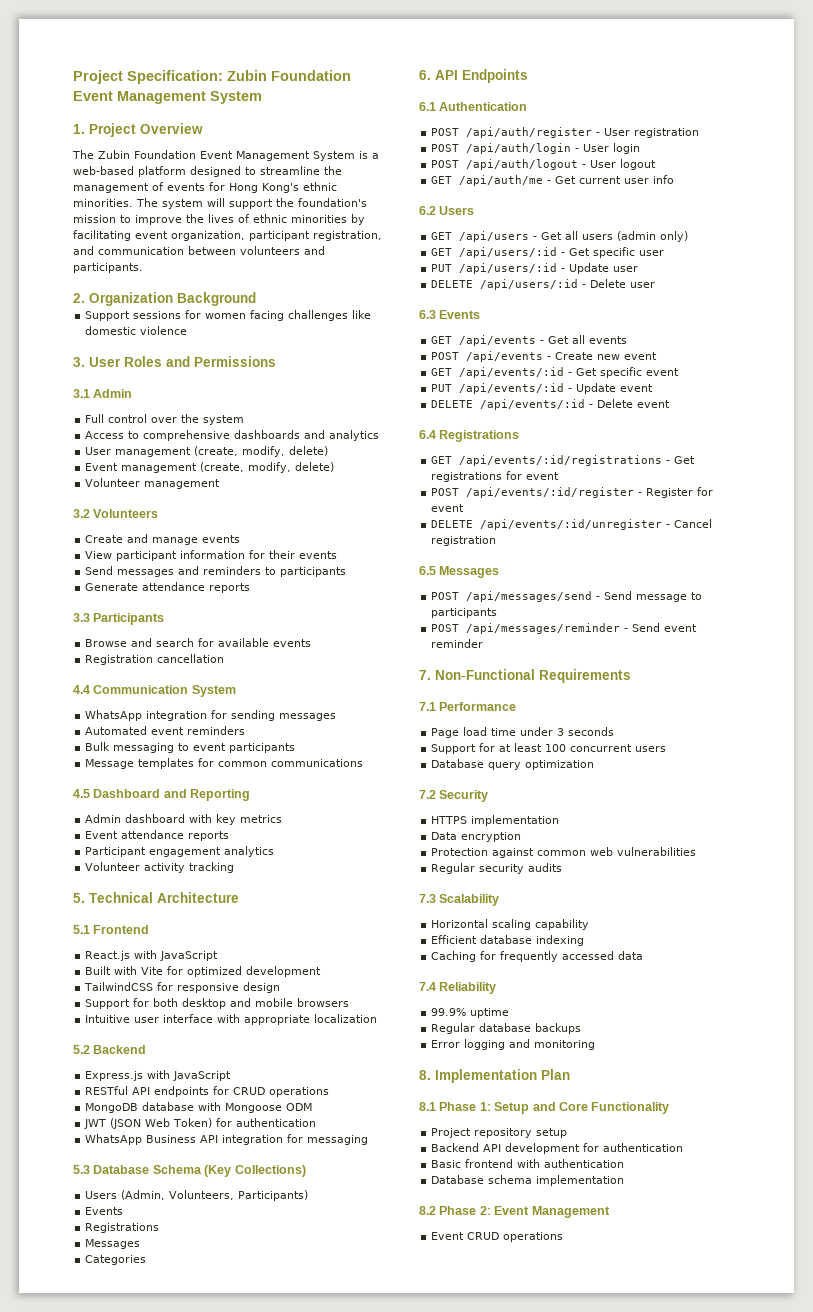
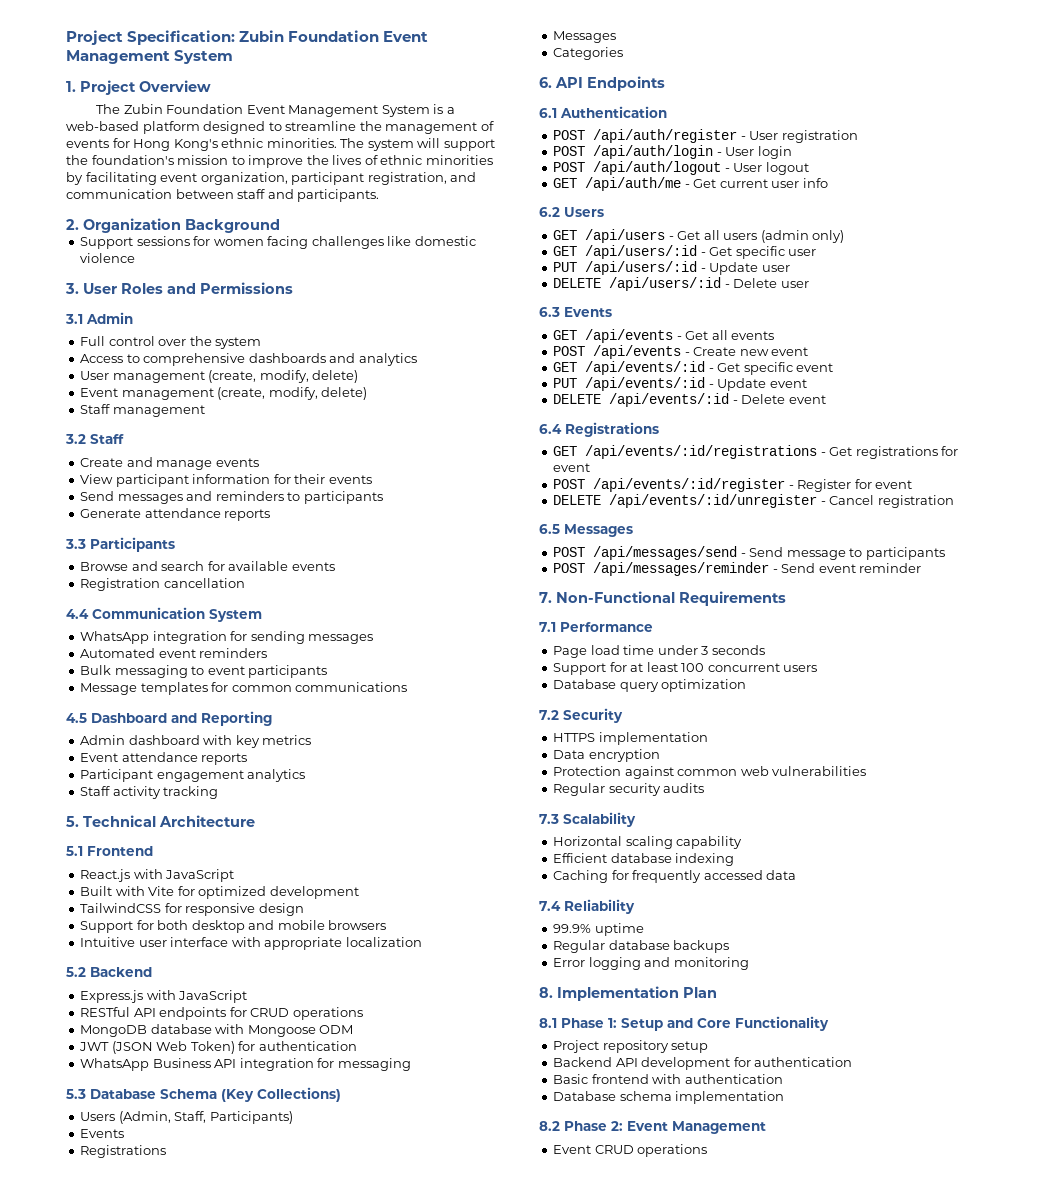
- The system will support the foundation's mission to improve the lives of ethnic minorities by facilitating event organization, participant registration, and communication between volunteers and participants.
+ The system will support the foundation's mission to improve the lives of ethnic minorities by facilitating event organization, participant registration, and communication between staff and participants.
- Volunteer management
+ Staff management
- 3.2 Volunteers
+ 3.2 Staff
- Volunteer activity tracking
+ Staff activity tracking
- Users (Admin, Volunteers, Participants)
+ Users (Admin, Staff, Participants)

